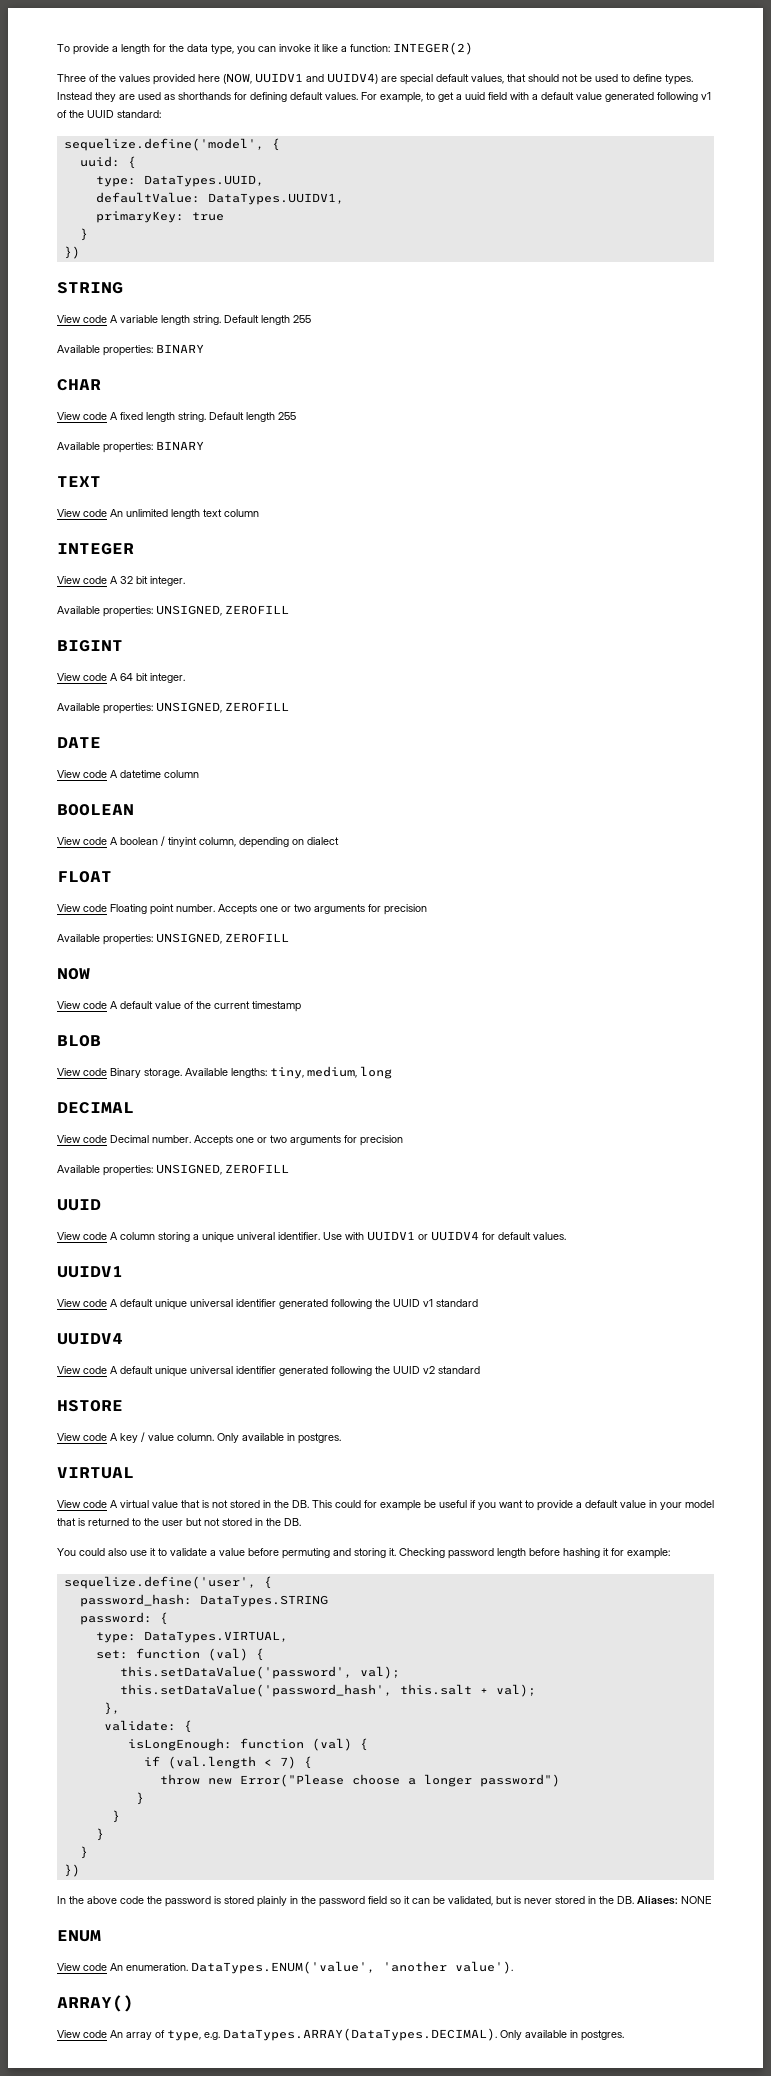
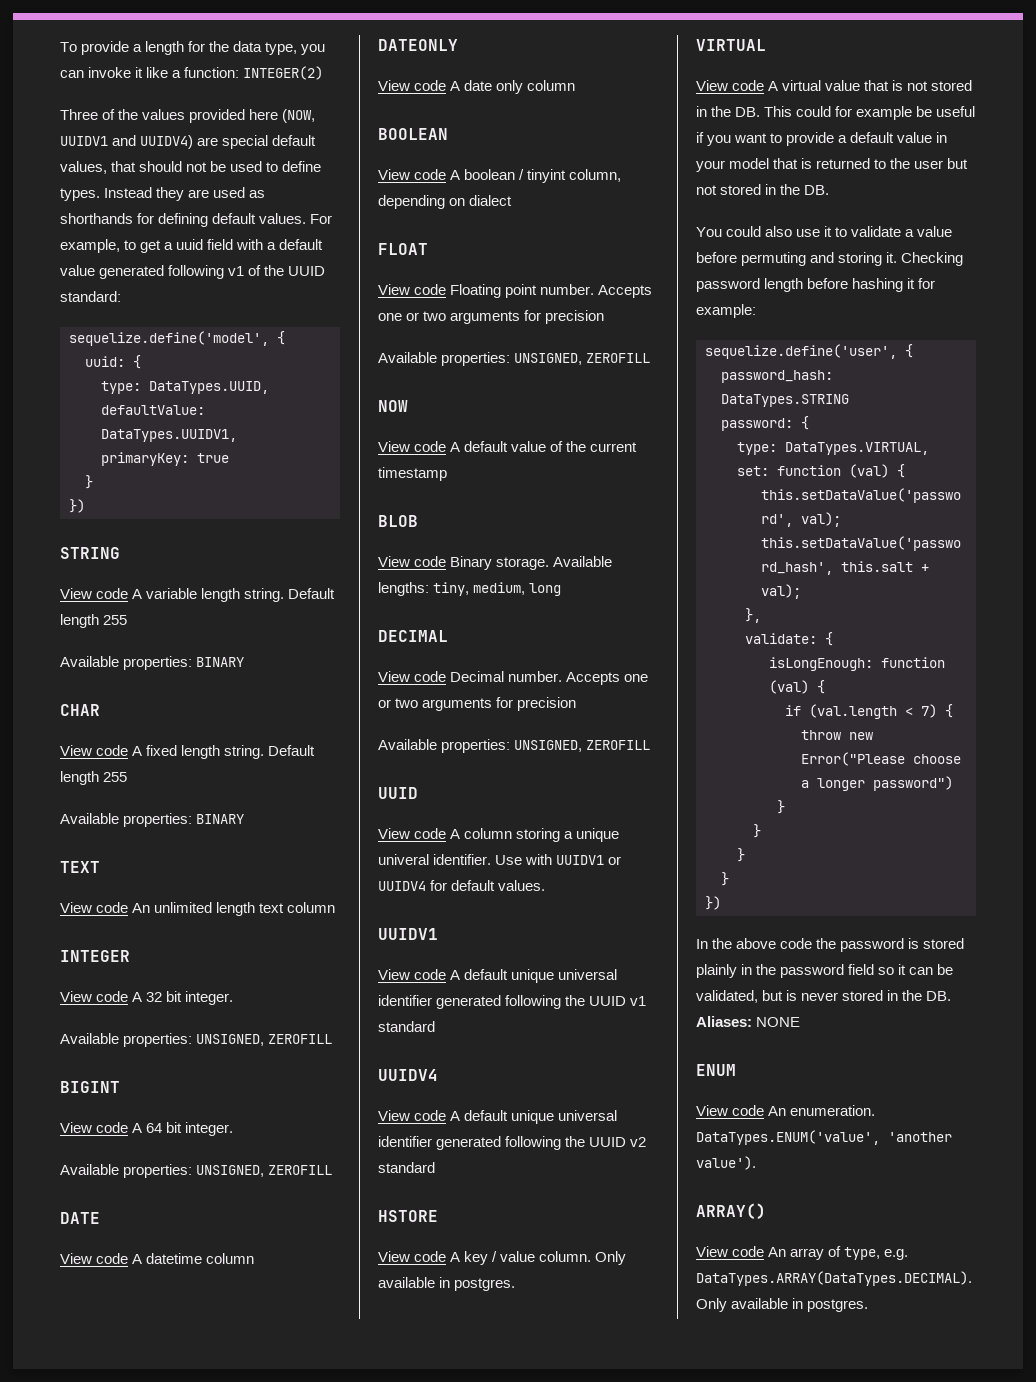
+ DATEONLY
+ View code A date only column

